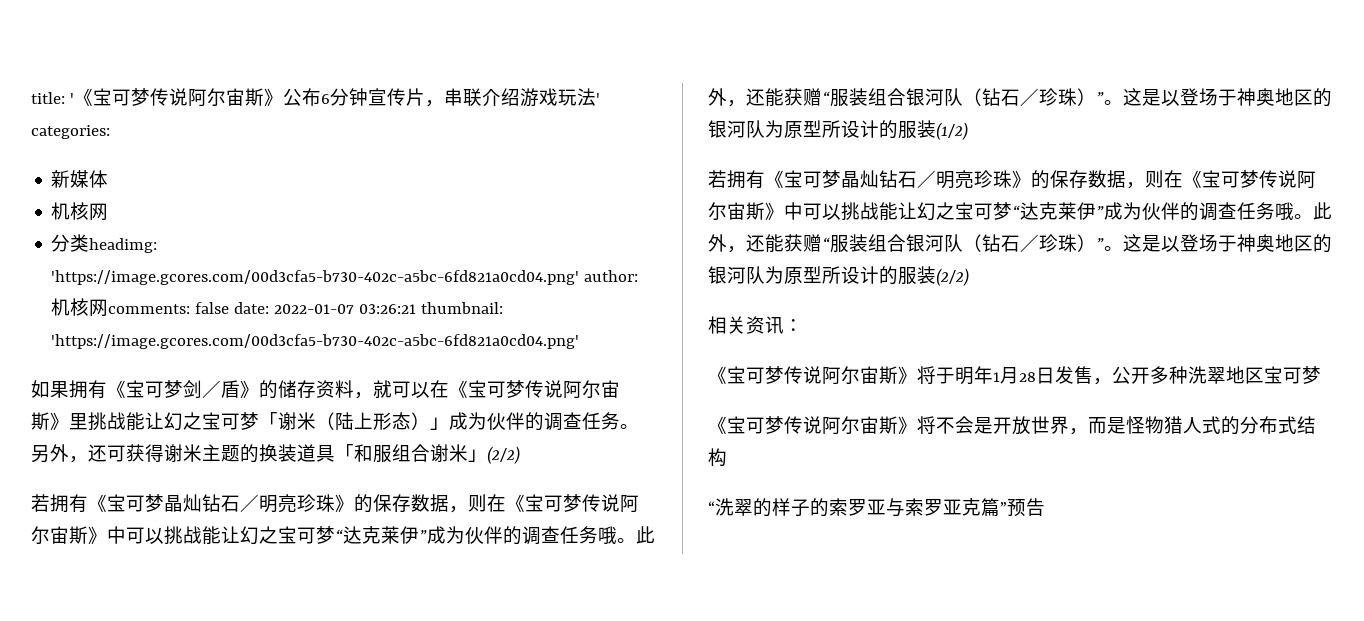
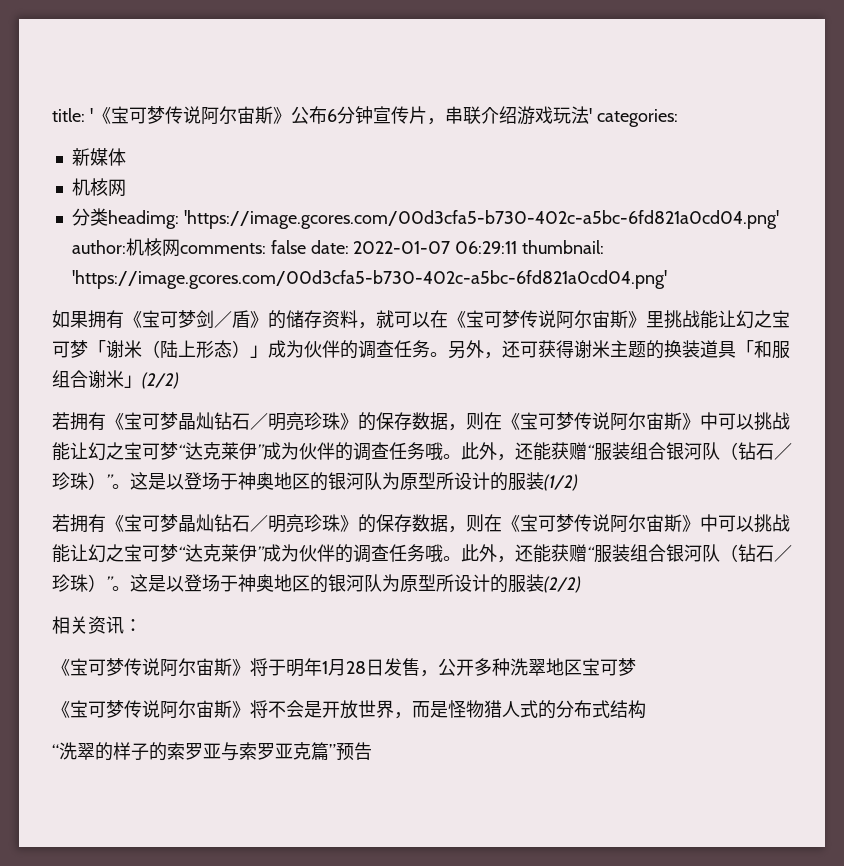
- 分类headimg: 'https://image.gcores.com/00d3cfa5-b730-402c-a5bc-6fd821a0cd04.png' author:机核网comments: false date: 2022-01-07 03:26:21 thumbnail: 'https://image.gcores.com/00d3cfa5-b730-402c-a5bc-6fd821a0cd04.png'
+ 分类headimg: 'https://image.gcores.com/00d3cfa5-b730-402c-a5bc-6fd821a0cd04.png' author:机核网comments: false date: 2022-01-07 06:29:11 thumbnail: 'https://image.gcores.com/00d3cfa5-b730-402c-a5bc-6fd821a0cd04.png'

